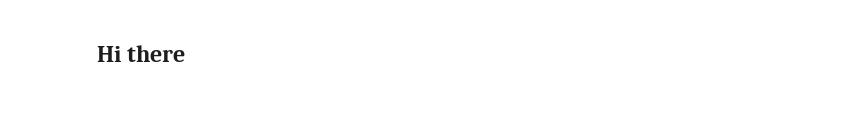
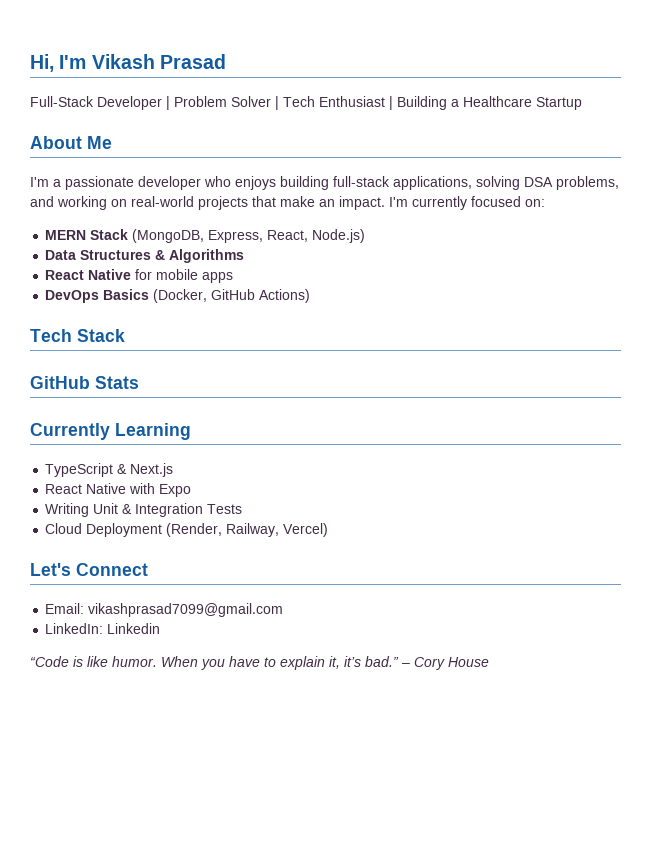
- Hi there
+ Hi, I'm Vikash Prasad
+ Full-Stack Developer | Problem Solver | Tech Enthusiast | Building a Healthcare Startup
+ About Me
+ I'm a passionate developer who enjoys building full-stack applications, solving DSA problems, and working on real-world projects that make an impact. I'm currently focused on:
+ MERN Stack (MongoDB, Express, React, Node.js)
+ Data Structures & Algorithms
+ React Native for mobile apps
+ DevOps Basics (Docker, GitHub Actions)
+ Tech Stack
+ GitHub Stats
+ Currently Learning
+ TypeScript & Next.js
+ React Native with Expo
+ Writing Unit & Integration Tests
+ Cloud Deployment (Render, Railway, Vercel)
+ Let's Connect
+ Email: vikashprasad7099@gmail.com
+ LinkedIn: Linkedin
+ “Code is like humor. When you have to explain it, it’s bad.” – Cory House

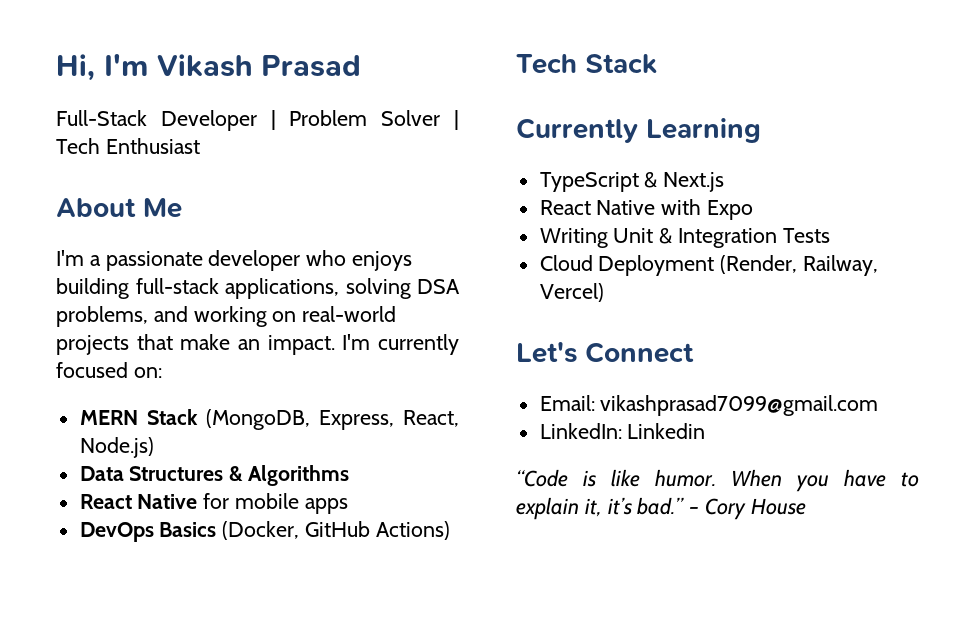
- Full-Stack Developer | Problem Solver | Tech Enthusiast | Building a Healthcare Startup
+ Full-Stack Developer | Problem Solver | Tech Enthusiast
- GitHub Stats

